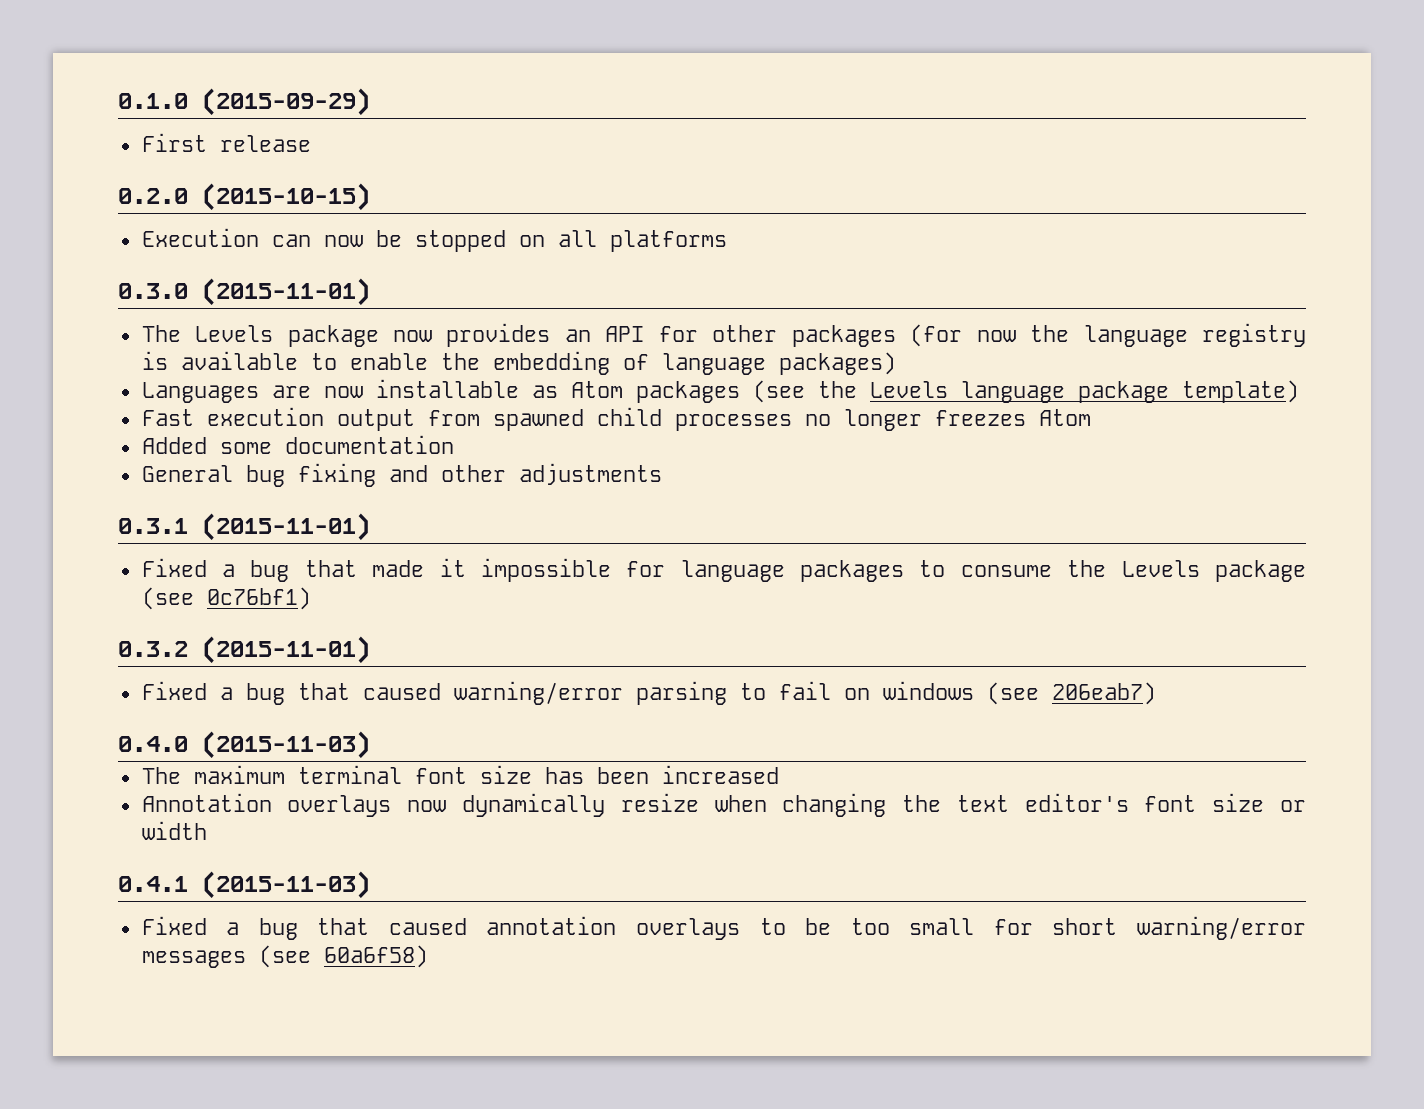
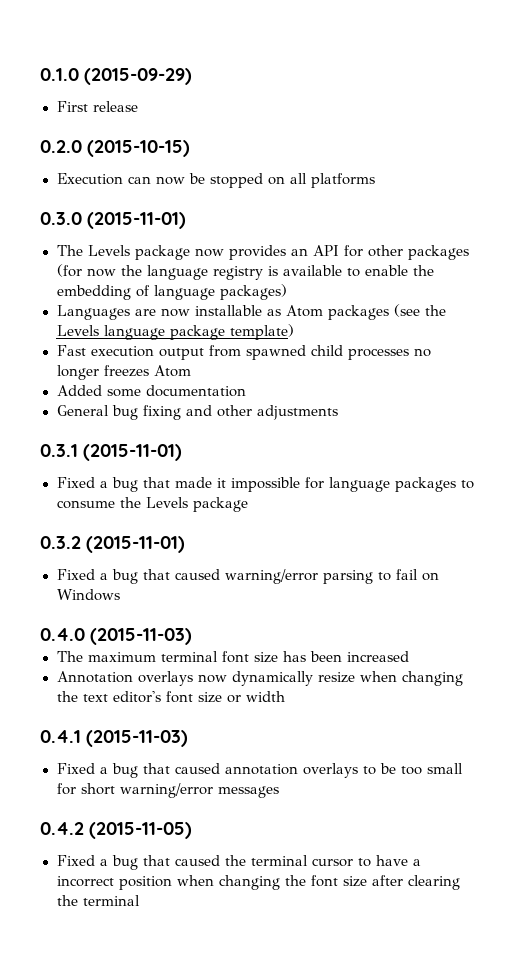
- Fixed a bug that made it impossible for language packages to consume the Levels package (see 0c76bf1)
+ Fixed a bug that made it impossible for language packages to consume the Levels package
- Fixed a bug that caused warning/error parsing to fail on windows (see 206eab7)
+ Fixed a bug that caused warning/error parsing to fail on Windows
- Fixed a bug that caused annotation overlays to be too small for short warning/error messages (see 60a6f58)
+ Fixed a bug that caused annotation overlays to be too small for short warning/error messages
+ 0.4.2 (2015-11-05)
+ Fixed a bug that caused the terminal cursor to have a incorrect position when changing the font size after clearing the terminal

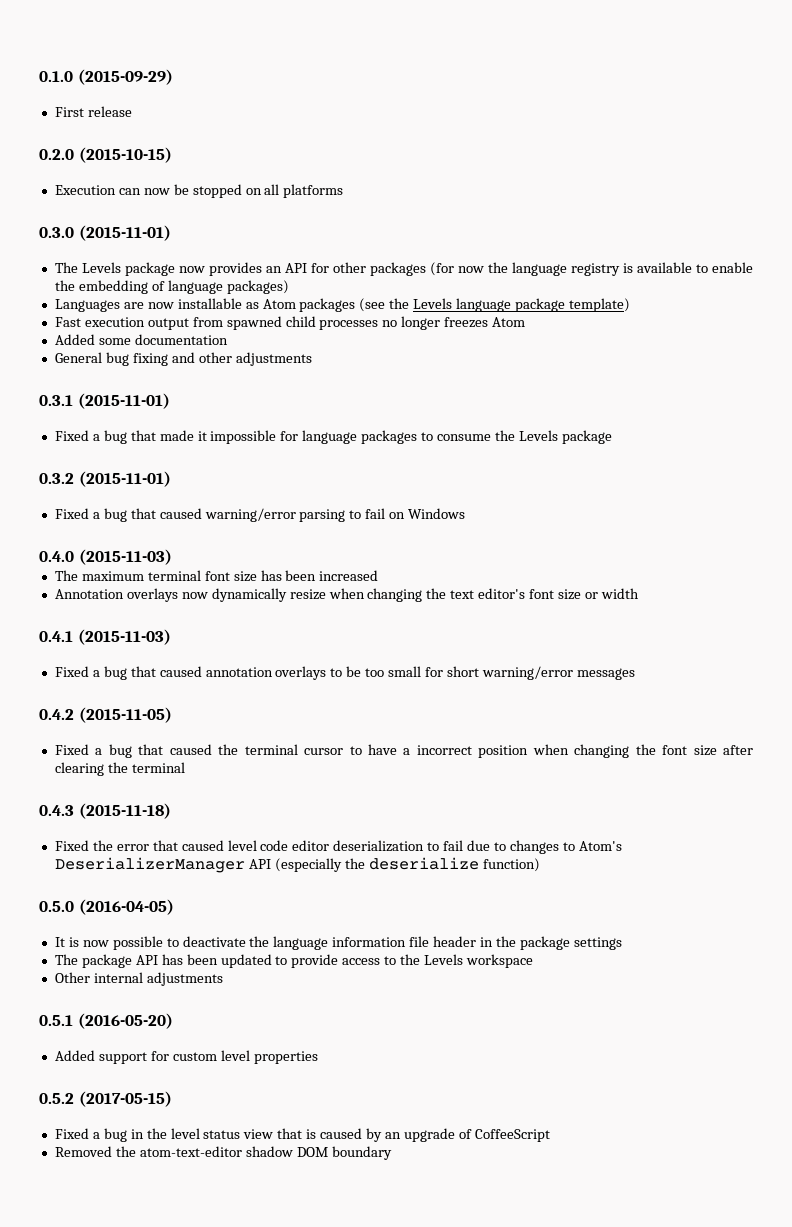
+ 0.4.3 (2015-11-18)
+ Fixed the error that caused level code editor deserialization to fail due to changes to Atom's DeserializerManager API (especially the deserialize function)
+ 0.5.0 (2016-04-05)
+ It is now possible to deactivate the language information file header in the package settings
+ The package API has been updated to provide access to the Levels workspace
+ Other internal adjustments
+ 0.5.1 (2016-05-20)
+ Added support for custom level properties
+ 0.5.2 (2017-05-15)
+ Fixed a bug in the level status view that is caused by an upgrade of CoffeeScript
+ Removed the atom-text-editor shadow DOM boundary

